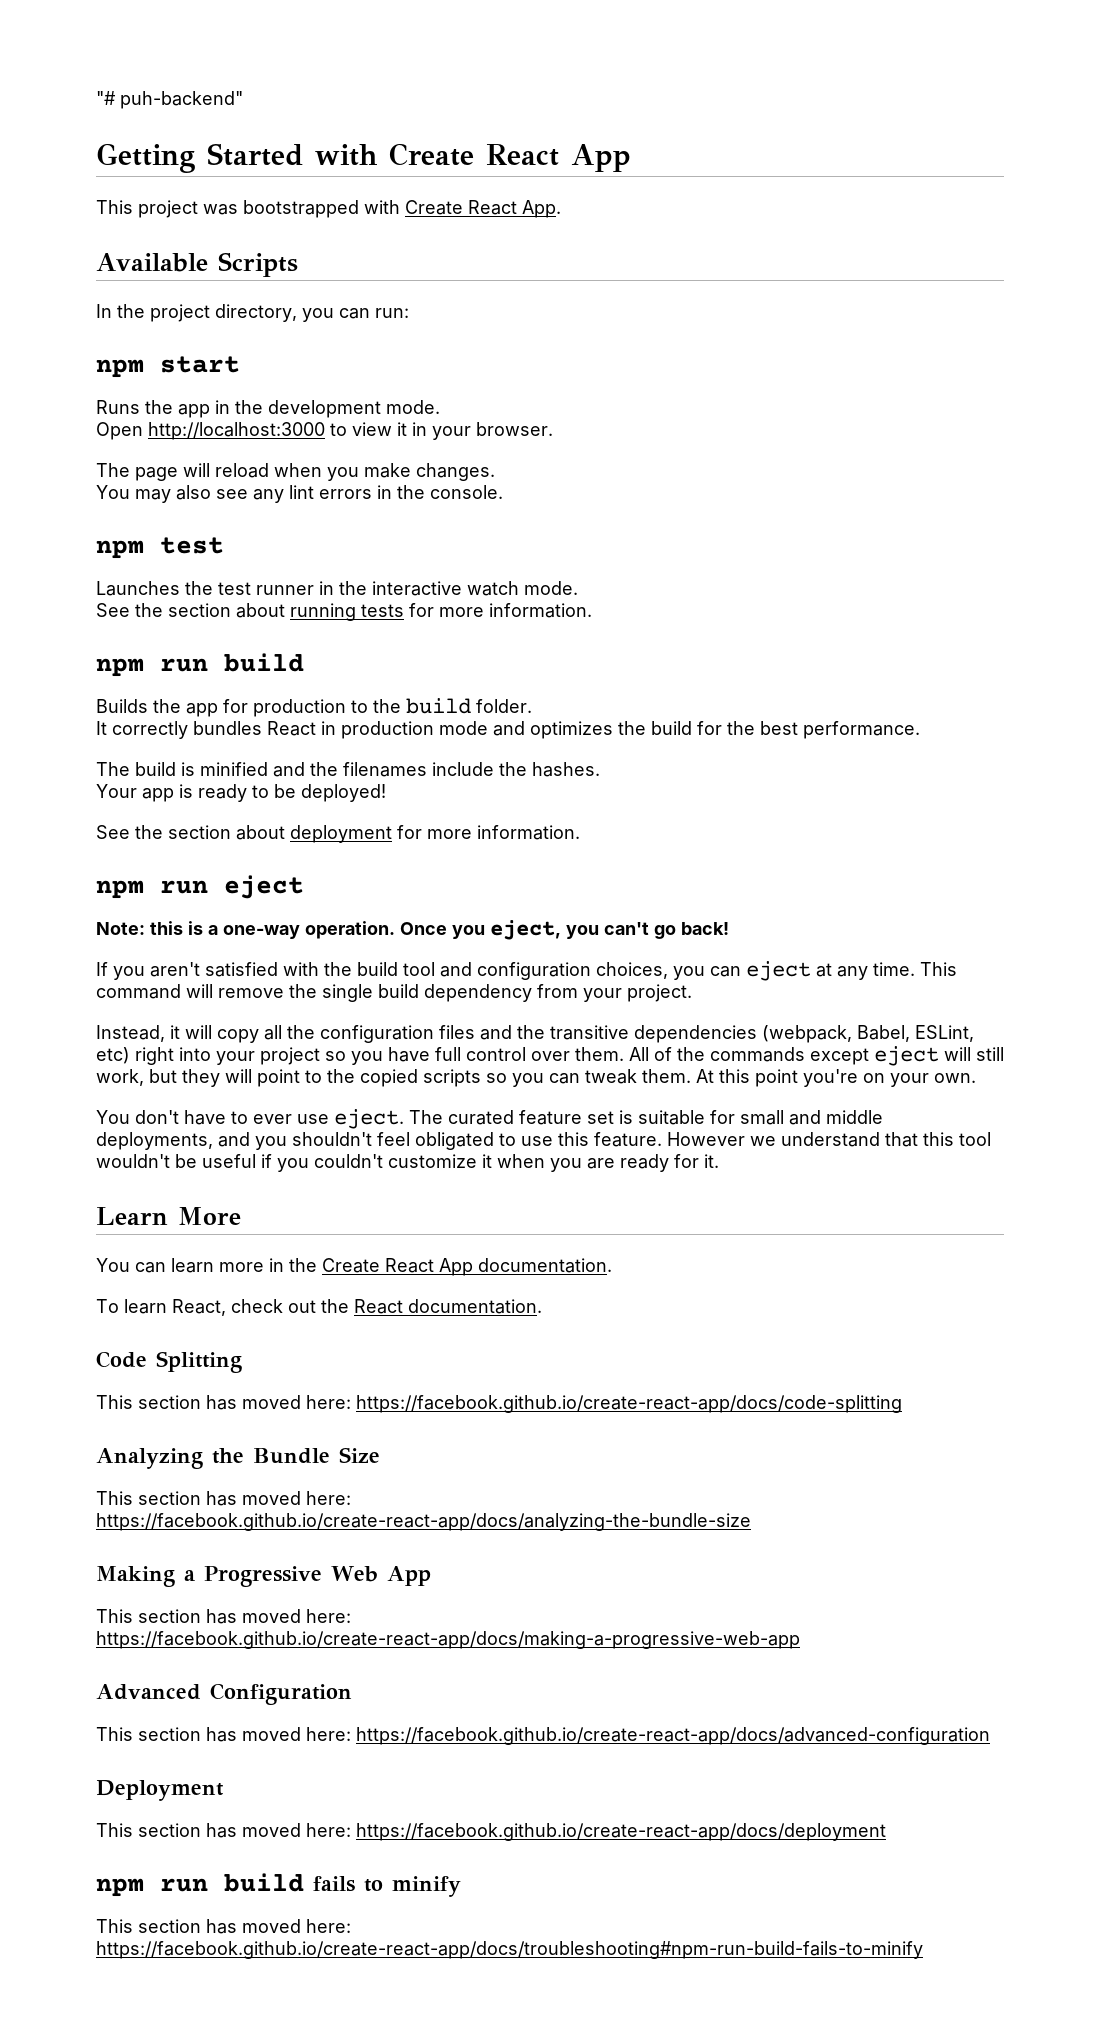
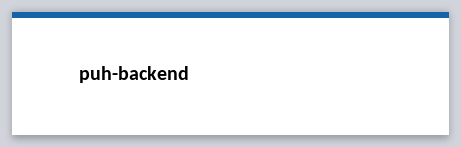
- "# puh-backend"
- Getting Started with Create React App
- This project was bootstrapped with Create React App.
- Available Scripts
- In the project directory, you can run:
- npm start
- Runs the app in the development mode.
- Open http://localhost:3000 to view it in your browser.
- The page will reload when you make changes.
- You may also see any lint errors in the console.
- npm test
- Launches the test runner in the interactive watch mode.
- See the section about running tests for more information.
- npm run build
- Builds the app for production to the build folder.
- It correctly bundles React in production mode and optimizes the build for the best performance.
- The build is minified and the filenames include the hashes.
- Your app is ready to be deployed!
- See the section about deployment for more information.
- npm run eject
- Note: this is a one-way operation. Once you eject, you can't go back!
- If you aren't satisfied with the build tool and configuration choices, you can eject at any time. This command will remove the single build dependency from your project.
- Instead, it will copy all the configuration files and the transitive dependencies (webpack, Babel, ESLint, etc) right into your project so you have full control over them. All of the commands except eject will still work, but they will point to the copied scripts so you can tweak them. At this point you're on your own.
- You don't have to ever use eject. The curated feature set is suitable for small and middle deployments, and you shouldn't feel obligated to use this feature. However we understand that this tool wouldn't be useful if you couldn't customize it when you are ready for it.
- Learn More
- You can learn more in the Create React App documentation.
- To learn React, check out the React documentation.
- Code Splitting
- This section has moved here: https://facebook.github.io/create-react-app/docs/code-splitting
- Analyzing the Bundle Size
- This section has moved here: https://facebook.github.io/create-react-app/docs/analyzing-the-bundle-size
- Making a Progressive Web App
- This section has moved here: https://facebook.github.io/create-react-app/docs/making-a-progressive-web-app
- Advanced Configuration
- This section has moved here: https://facebook.github.io/create-react-app/docs/advanced-configuration
- Deployment
- This section has moved here: https://facebook.github.io/create-react-app/docs/deployment
- npm run build fails to minify
- This section has moved here: https://facebook.github.io/create-react-app/docs/troubleshooting#npm-run-build-fails-to-minify
+ puh-backend

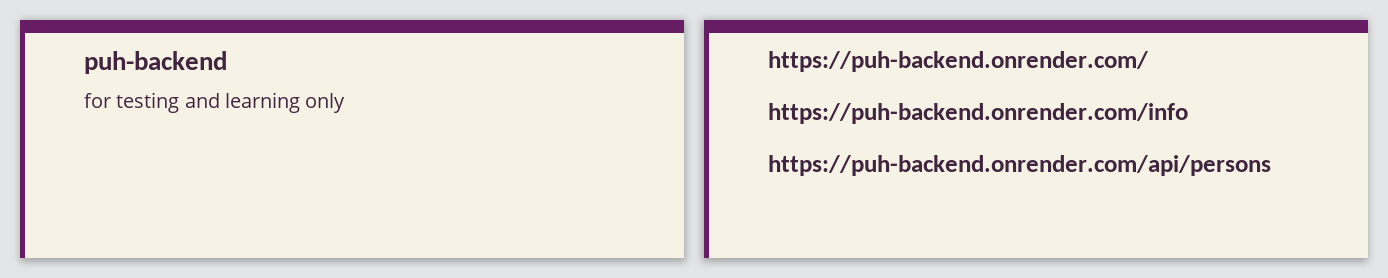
+ for testing and learning only
+ https://puh-backend.onrender.com/
+ https://puh-backend.onrender.com/info
+ https://puh-backend.onrender.com/api/persons

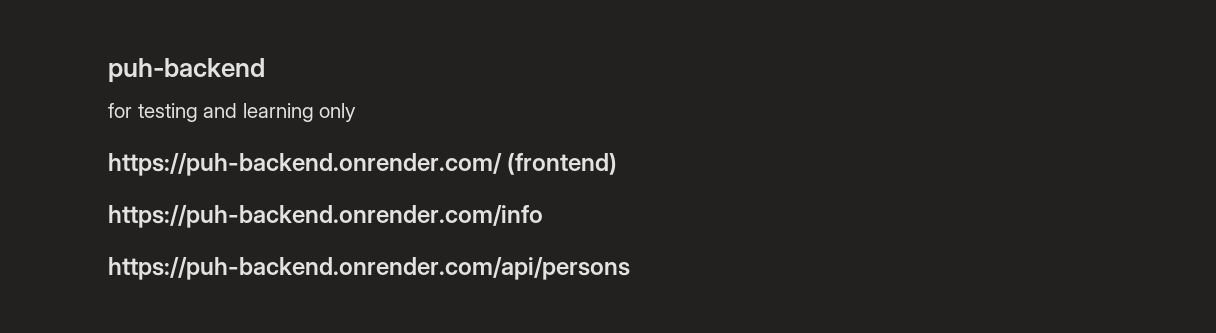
- https://puh-backend.onrender.com/
+ https://puh-backend.onrender.com/ (frontend)

